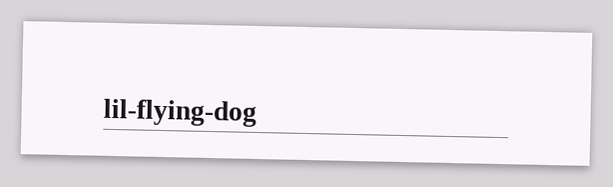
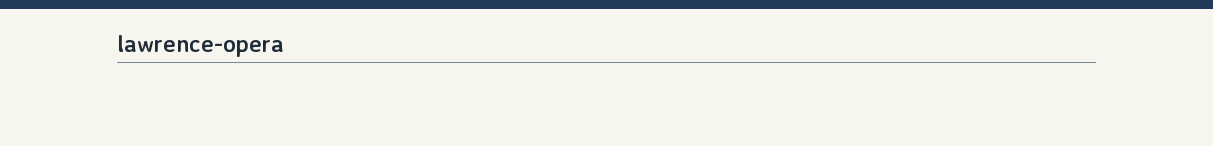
- lil-flying-dog
+ lawrence-opera

